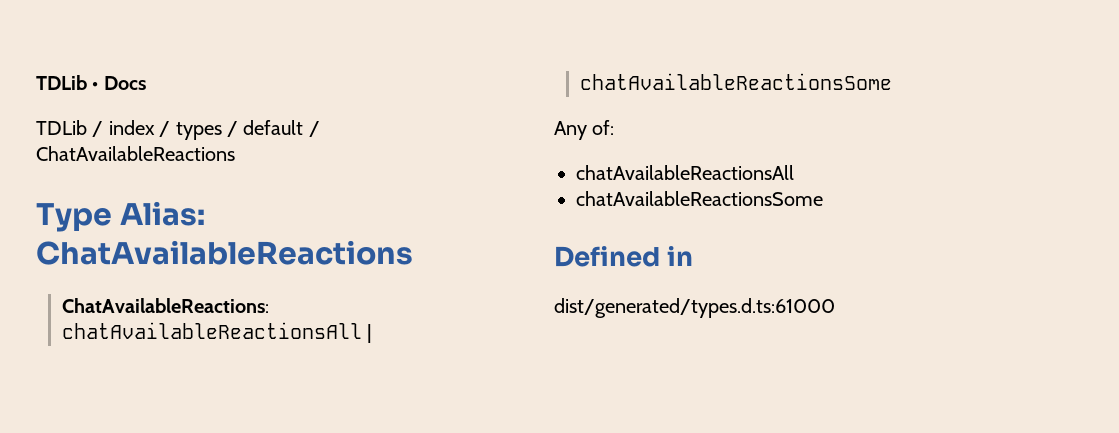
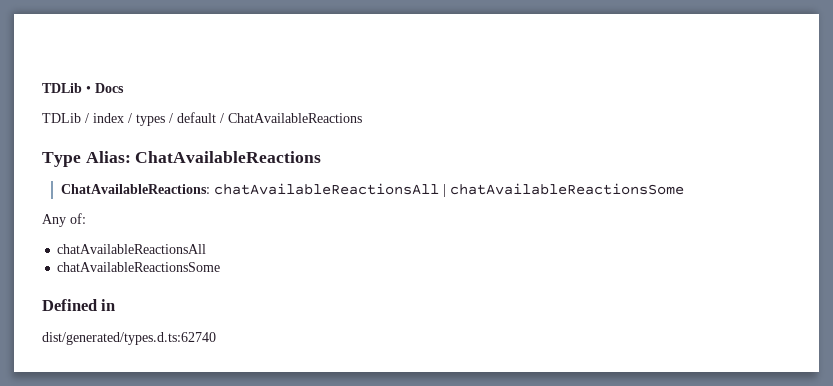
- dist/generated/types.d.ts:61000
+ dist/generated/types.d.ts:62740

